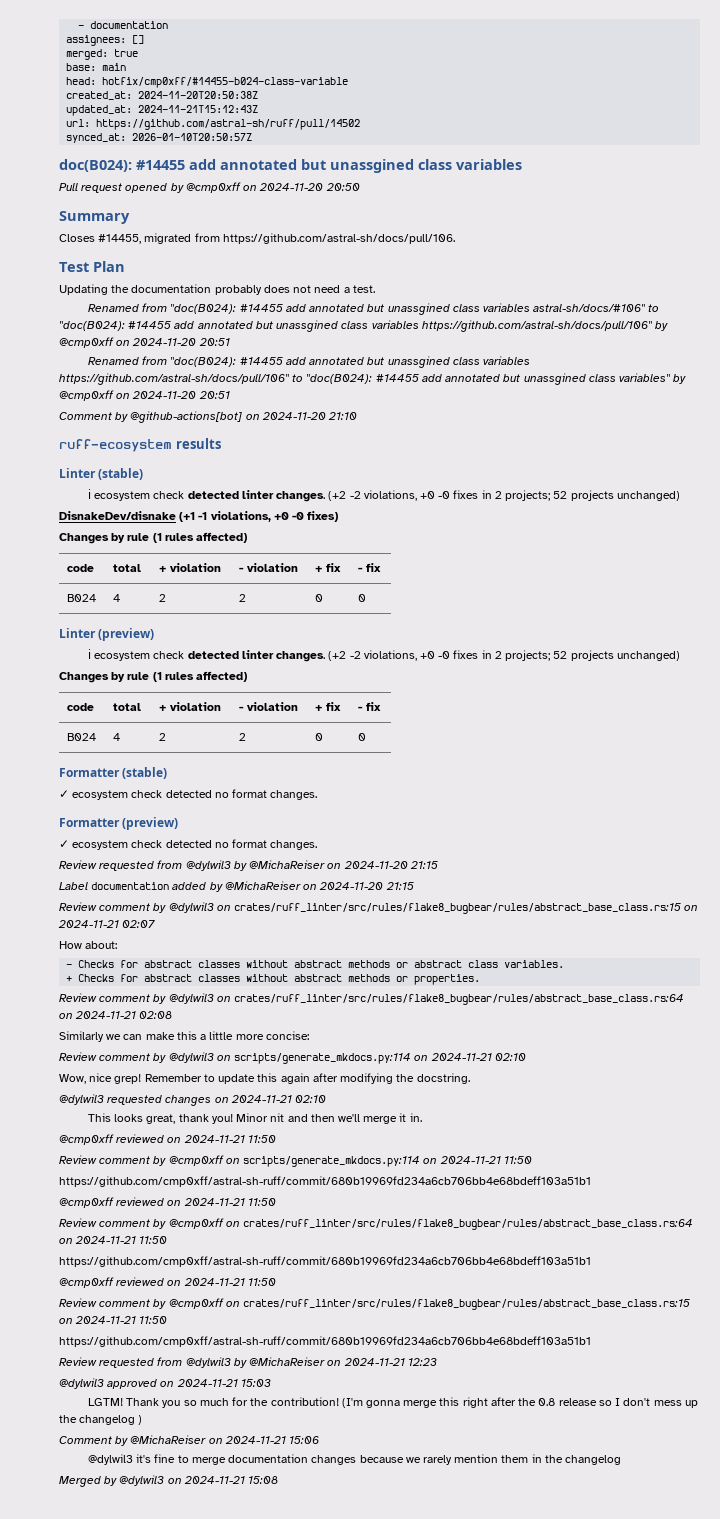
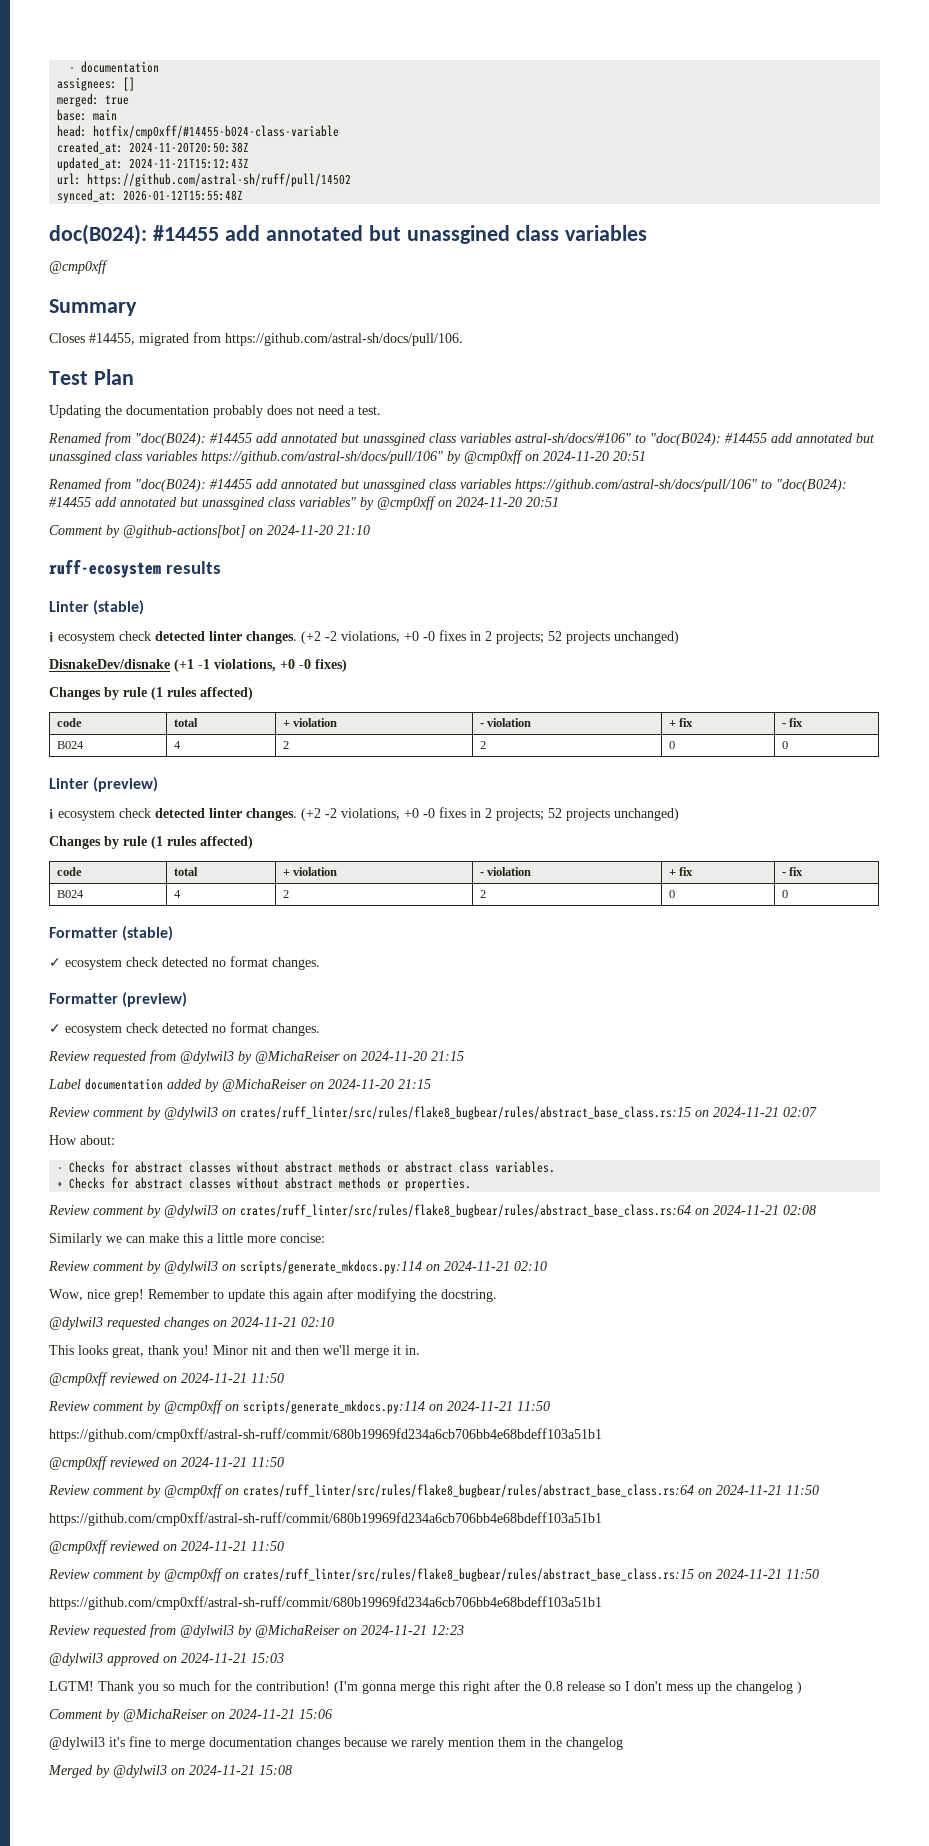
- synced_at: 2026-01-10T20:50:57Z
+ synced_at: 2026-01-12T15:55:48Z
  doc(B024): #14455 add annotated but unassgined class variables
- Pull request opened by @cmp0xff on 2024-11-20 20:50
+ @cmp0xff

